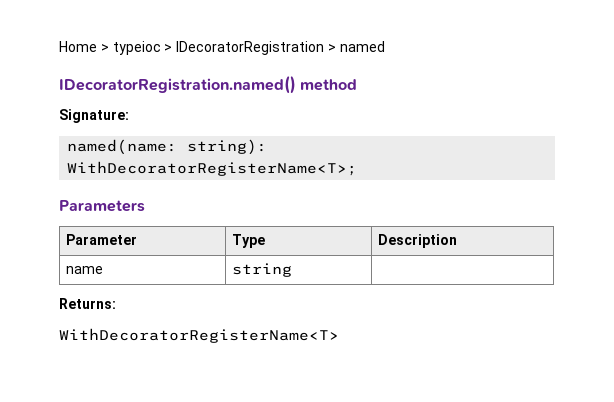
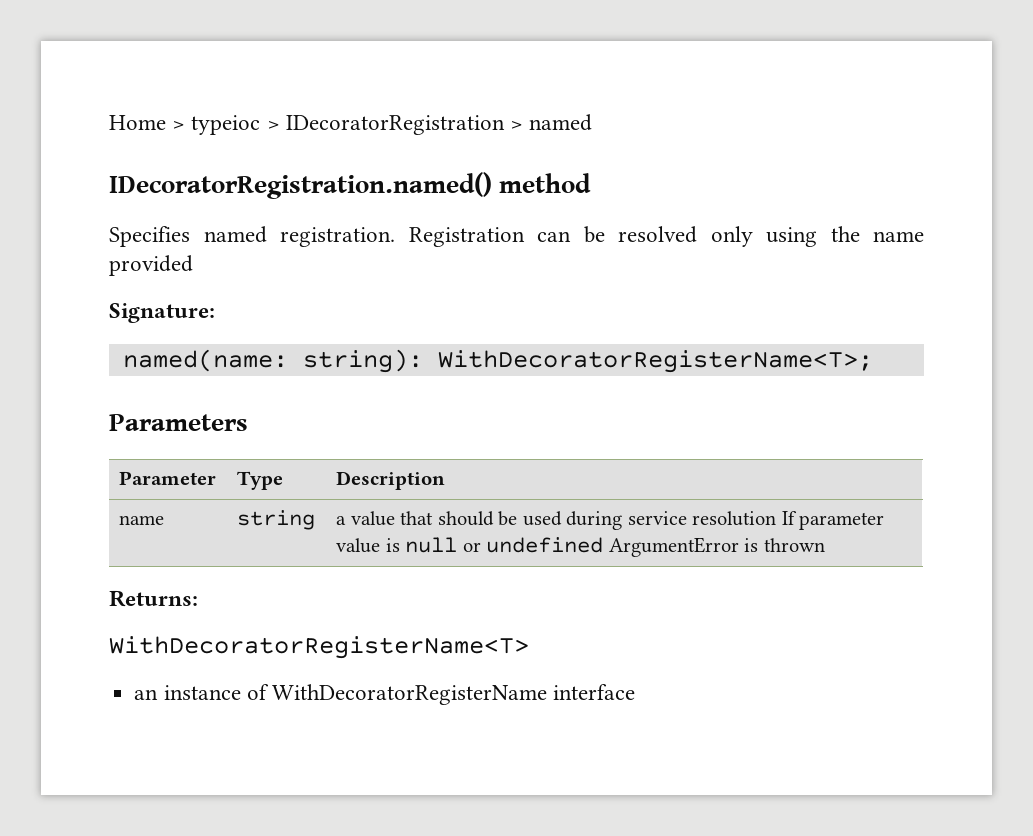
+ Specifies named registration. Registration can be resolved only using the name provided
- name | string |
+ name | string | a value that should be used during service resolution If parameter value is null or undefined ArgumentError is thrown
  Returns:
  WithDecoratorRegisterName<T>
+ an instance of WithDecoratorRegisterName interface

